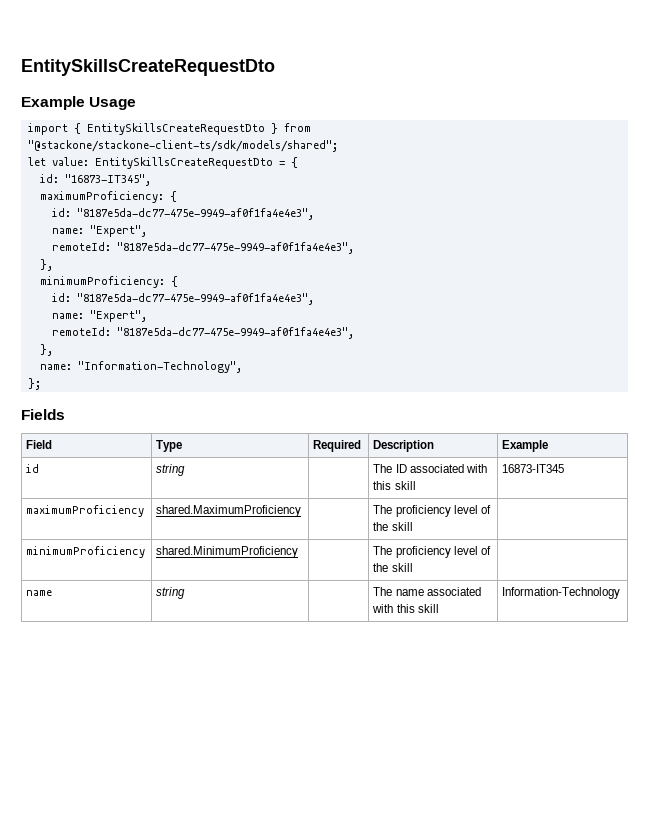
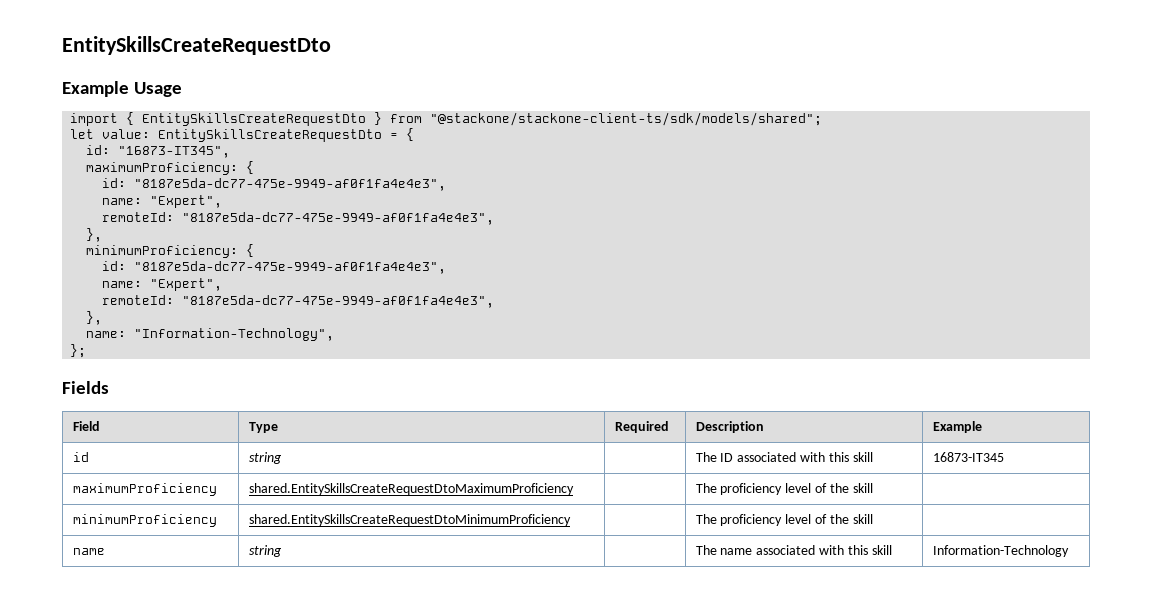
- maximumProficiency | shared.MaximumProficiency | | The proficiency level of the skill |
+ maximumProficiency | shared.EntitySkillsCreateRequestDtoMaximumProficiency | | The proficiency level of the skill |
- minimumProficiency | shared.MinimumProficiency | | The proficiency level of the skill |
+ minimumProficiency | shared.EntitySkillsCreateRequestDtoMinimumProficiency | | The proficiency level of the skill |

